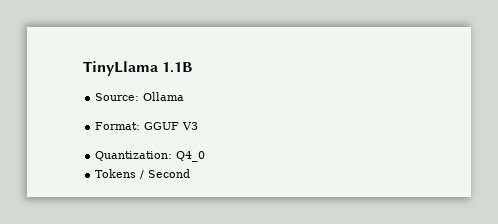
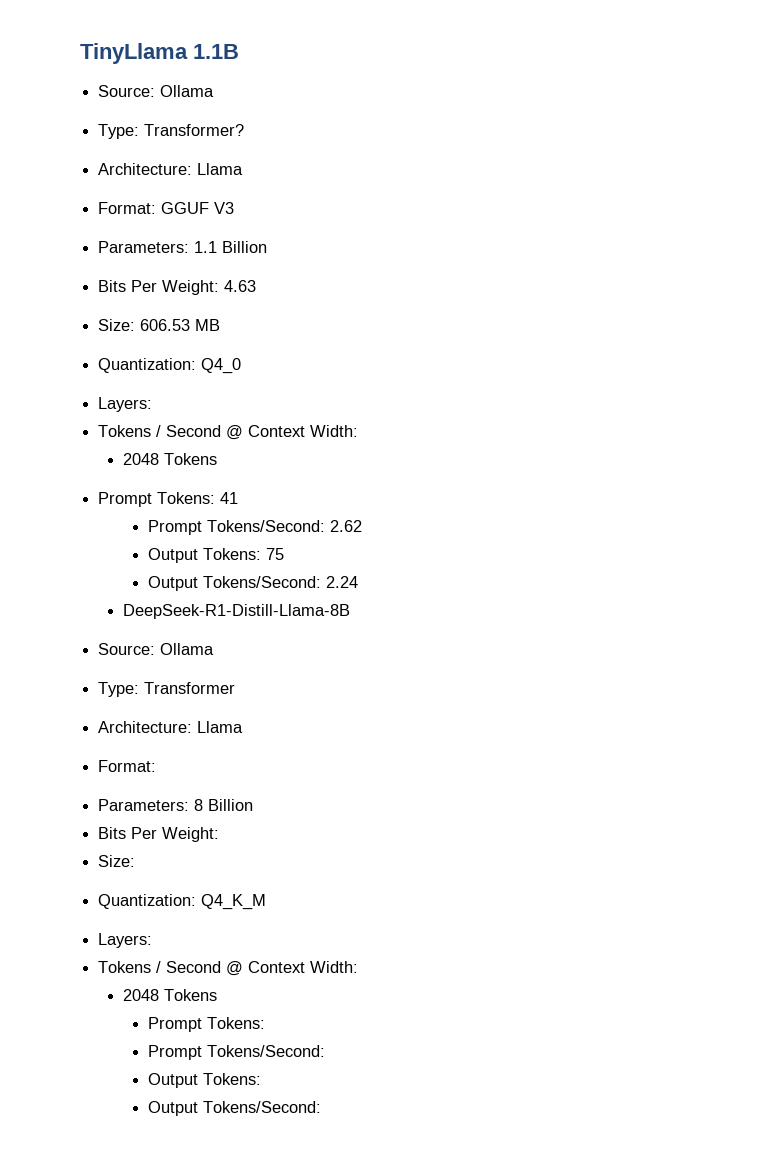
+ Type: Transformer?
+ Architecture: Llama
+ Parameters: 1.1 Billion
+ Bits Per Weight: 4.63
+ Size: 606.53 MB
  Quantization: Q4_0
- Tokens / Second
+ Layers:
+ Tokens / Second @ Context Width:
+ 2048 Tokens
+ Prompt Tokens: 41
+ Prompt Tokens/Second: 2.62
+ Output Tokens: 75
+ Output Tokens/Second: 2.24
+ DeepSeek-R1-Distill-Llama-8B
+ Source: Ollama
+ Type: Transformer
+ Architecture: Llama
+ Format:
+ Parameters: 8 Billion
+ Bits Per Weight:
+ Size:
+ Quantization: Q4_K_M
+ Layers:
+ Tokens / Second @ Context Width:
+ 2048 Tokens
+ Prompt Tokens:
+ Prompt Tokens/Second:
+ Output Tokens:
+ Output Tokens/Second:

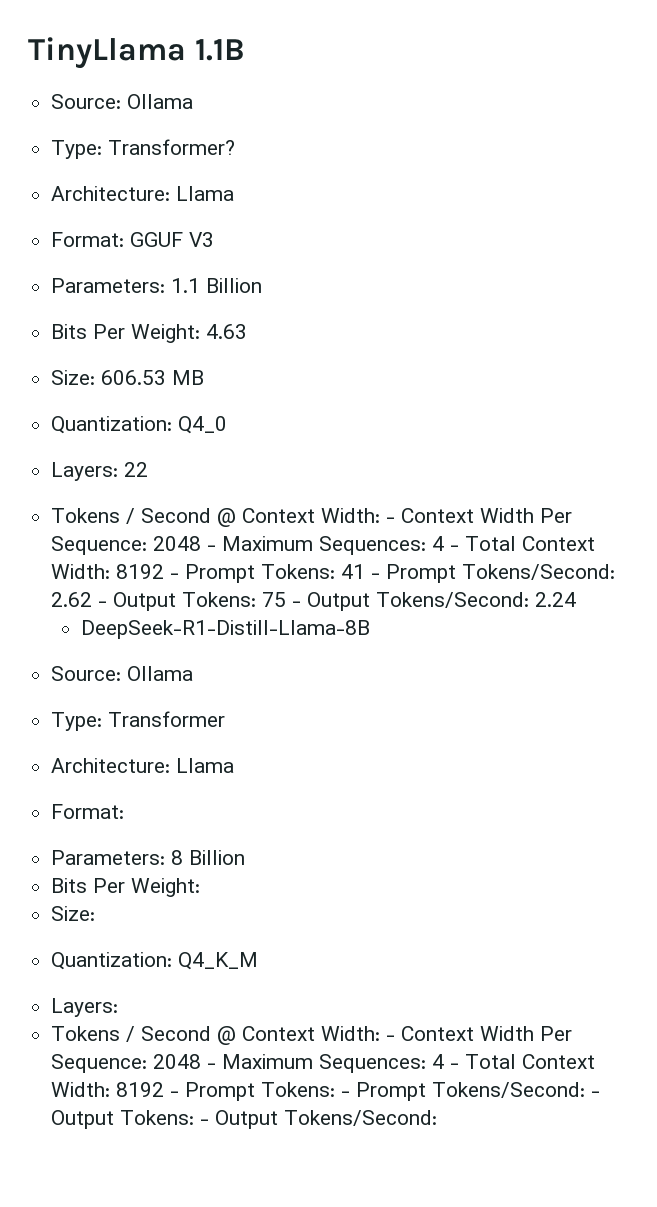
  Quantization: Q4_0
- Layers:
- Tokens / Second @ Context Width:
- 2048 Tokens
- Prompt Tokens: 41
- Prompt Tokens/Second: 2.62
- Output Tokens: 75
- Output Tokens/Second: 2.24
+ Layers: 22
+ Tokens / Second @ Context Width: - Context Width Per Sequence: 2048 - Maximum Sequences: 4 - Total Context Width: 8192 - Prompt Tokens: 41 - Prompt Tokens/Second: 2.62 - Output Tokens: 75 - Output Tokens/Second: 2.24
  Quantization: Q4_K_M
  Layers:
- Tokens / Second @ Context Width:
- 2048 Tokens
- Prompt Tokens:
- Prompt Tokens/Second:
- Output Tokens:
- Output Tokens/Second:
+ Tokens / Second @ Context Width: - Context Width Per Sequence: 2048 - Maximum Sequences: 4 - Total Context Width: 8192 - Prompt Tokens: - Prompt Tokens/Second: - Output Tokens: - Output Tokens/Second:

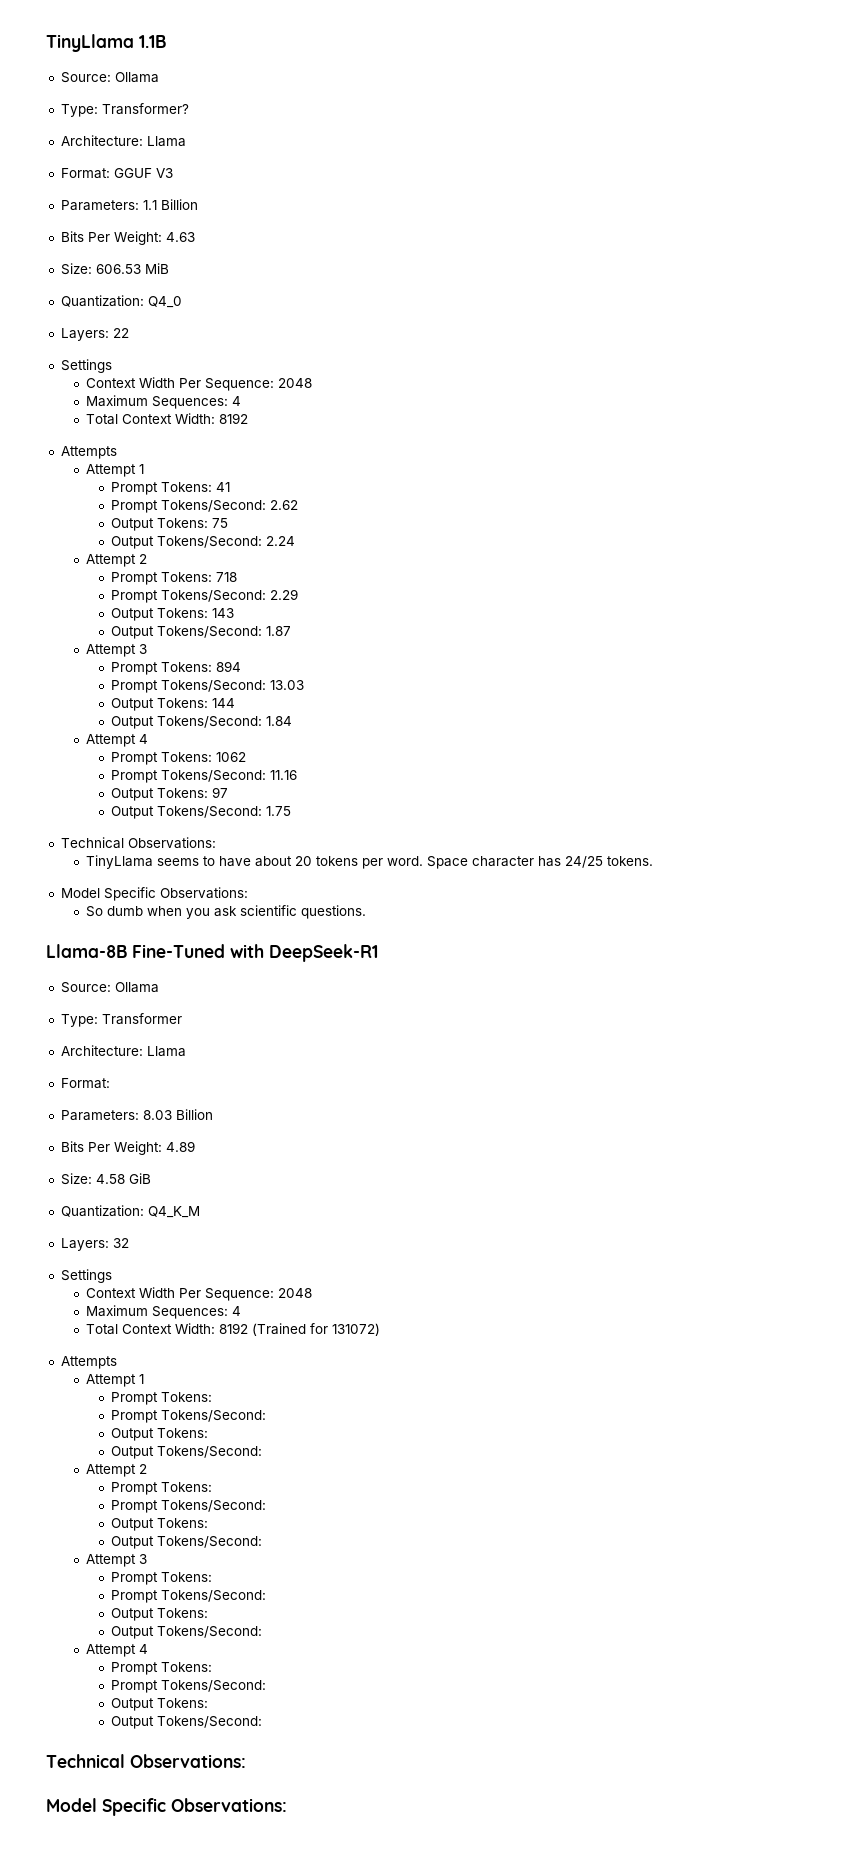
- Size: 606.53 MB
+ Size: 606.53 MiB
  Layers: 22
- Tokens / Second @ Context Width: - Context Width Per Sequence: 2048 - Maximum Sequences: 4 - Total Context Width: 8192 - Prompt Tokens: 41 - Prompt Tokens/Second: 2.62 - Output Tokens: 75 - Output Tokens/Second: 2.24
- DeepSeek-R1-Distill-Llama-8B
+ Settings
+ Context Width Per Sequence: 2048
+ Maximum Sequences: 4
+ Total Context Width: 8192
+ Attempts
+ Attempt 1
+ Prompt Tokens: 41
+ Prompt Tokens/Second: 2.62
+ Output Tokens: 75
+ Output Tokens/Second: 2.24
+ Attempt 2
+ Prompt Tokens: 718
+ Prompt Tokens/Second: 2.29
+ Output Tokens: 143
+ Output Tokens/Second: 1.87
+ Attempt 3
+ Prompt Tokens: 894
+ Prompt Tokens/Second: 13.03
+ Output Tokens: 144
+ Output Tokens/Second: 1.84
+ Attempt 4
+ Prompt Tokens: 1062
+ Prompt Tokens/Second: 11.16
+ Output Tokens: 97
+ Output Tokens/Second: 1.75
+ Technical Observations:
+ TinyLlama seems to have about 20 tokens per word. Space character has 24/25 tokens.
+ Model Specific Observations:
+ So dumb when you ask scientific questions.
+ Llama-8B Fine-Tuned with DeepSeek-R1
- Parameters: 8 Billion
- Bits Per Weight:
- Size:
+ Parameters: 8.03 Billion
+ Bits Per Weight: 4.89
+ Size: 4.58 GiB
  Quantization: Q4_K_M
- Layers:
- Tokens / Second @ Context Width: - Context Width Per Sequence: 2048 - Maximum Sequences: 4 - Total Context Width: 8192 - Prompt Tokens: - Prompt Tokens/Second: - Output Tokens: - Output Tokens/Second:
+ Layers: 32
+ Settings
+ Context Width Per Sequence: 2048
+ Maximum Sequences: 4
+ Total Context Width: 8192 (Trained for 131072)
+ Attempts
+ Attempt 1
+ Prompt Tokens:
+ Prompt Tokens/Second:
+ Output Tokens:
+ Output Tokens/Second:
+ Attempt 2
+ Prompt Tokens:
+ Prompt Tokens/Second:
+ Output Tokens:
+ Output Tokens/Second:
+ Attempt 3
+ Prompt Tokens:
+ Prompt Tokens/Second:
+ Output Tokens:
+ Output Tokens/Second:
+ Attempt 4
+ Prompt Tokens:
+ Prompt Tokens/Second:
+ Output Tokens:
+ Output Tokens/Second:
+ Technical Observations:
+ Model Specific Observations:

